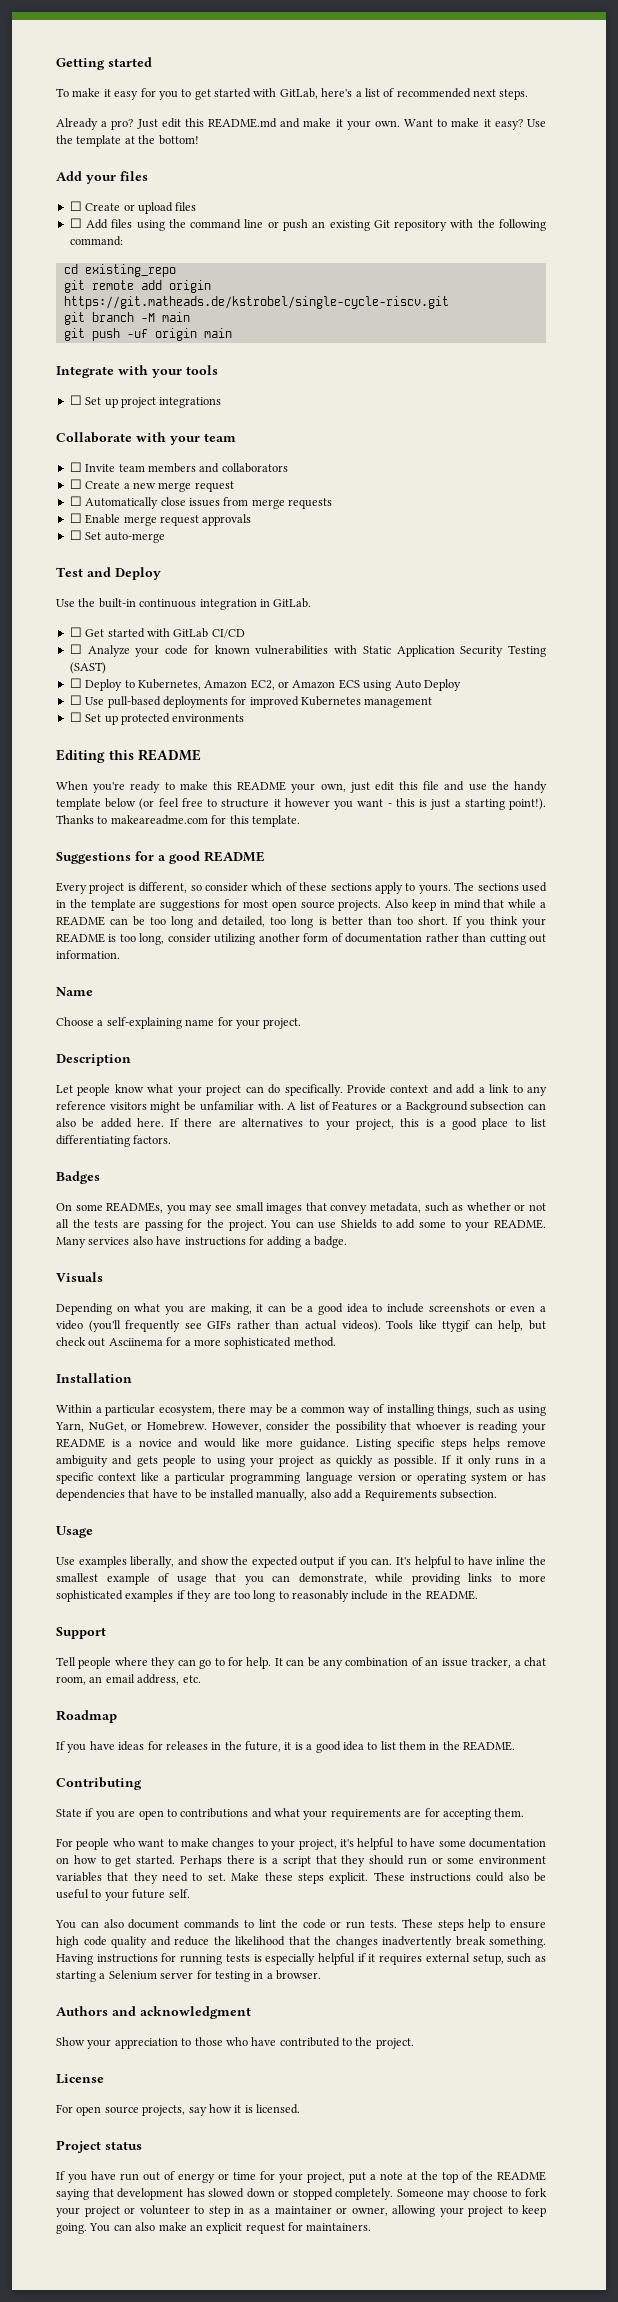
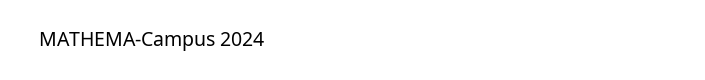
- Getting started
- To make it easy for you to get started with GitLab, here's a list of recommended next steps.
- Already a pro? Just edit this README.md and make it your own. Want to make it easy? Use the template at the bottom!
- Add your files
- ☐ Create or upload files
- ☐ Add files using the command line or push an existing Git repository with the following command:
- cd existing_repo
- git remote add origin https://git.matheads.de/kstrobel/single-cycle-riscv.git
- git branch -M main
- git push -uf origin main
- Integrate with your tools
- ☐ Set up project integrations
- Collaborate with your team
- ☐ Invite team members and collaborators
- ☐ Create a new merge request
- ☐ Automatically close issues from merge requests
- ☐ Enable merge request approvals
- ☐ Set auto-merge
- Test and Deploy
- Use the built-in continuous integration in GitLab.
- ☐ Get started with GitLab CI/CD
- ☐ Analyze your code for known vulnerabilities with Static Application Security Testing (SAST)
- ☐ Deploy to Kubernetes, Amazon EC2, or Amazon ECS using Auto Deploy
- ☐ Use pull-based deployments for improved Kubernetes management
- ☐ Set up protected environments
- Editing this README
- When you're ready to make this README your own, just edit this file and use the handy template below (or feel free to structure it however you want - this is just a starting point!). Thanks to makeareadme.com for this template.
- Suggestions for a good README
- Every project is different, so consider which of these sections apply to yours. The sections used in the template are suggestions for most open source projects. Also keep in mind that while a README can be too long and detailed, too long is better than too short. If you think your README is too long, consider utilizing another form of documentation rather than cutting out information.
- Name
- Choose a self-explaining name for your project.
- Description
- Let people know what your project can do specifically. Provide context and add a link to any reference visitors might be unfamiliar with. A list of Features or a Background subsection can also be added here. If there are alternatives to your project, this is a good place to list differentiating factors.
- Badges
- On some READMEs, you may see small images that convey metadata, such as whether or not all the tests are passing for the project. You can use Shields to add some to your README. Many services also have instructions for adding a badge.
- Visuals
- Depending on what you are making, it can be a good idea to include screenshots or even a video (you'll frequently see GIFs rather than actual videos). Tools like ttygif can help, but check out Asciinema for a more sophisticated method.
- Installation
- Within a particular ecosystem, there may be a common way of installing things, such as using Yarn, NuGet, or Homebrew. However, consider the possibility that whoever is reading your README is a novice and would like more guidance. Listing specific steps helps remove ambiguity and gets people to using your project as quickly as possible. If it only runs in a specific context like a particular programming language version or operating system or has dependencies that have to be installed manually, also add a Requirements subsection.
- Usage
- Use examples liberally, and show the expected output if you can. It's helpful to have inline the smallest example of usage that you can demonstrate, while providing links to more sophisticated examples if they are too long to reasonably include in the README.
- Support
- Tell people where they can go to for help. It can be any combination of an issue tracker, a chat room, an email address, etc.
- Roadmap
- If you have ideas for releases in the future, it is a good idea to list them in the README.
- Contributing
- State if you are open to contributions and what your requirements are for accepting them.
- For people who want to make changes to your project, it's helpful to have some documentation on how to get started. Perhaps there is a script that they should run or some environment variables that they need to set. Make these steps explicit. These instructions could also be useful to your future self.
- You can also document commands to lint the code or run tests. These steps help to ensure high code quality and reduce the likelihood that the changes inadvertently break something. Having instructions for running tests is especially helpful if it requires external setup, such as starting a Selenium server for testing in a browser.
- Authors and acknowledgment
- Show your appreciation to those who have contributed to the project.
- License
- For open source projects, say how it is licensed.
- Project status
- If you have run out of energy or time for your project, put a note at the top of the README saying that development has slowed down or stopped completely. Someone may choose to fork your project or volunteer to step in as a maintainer or owner, allowing your project to keep going. You can also make an explicit request for maintainers.
+ MATHEMA-Campus 2024

